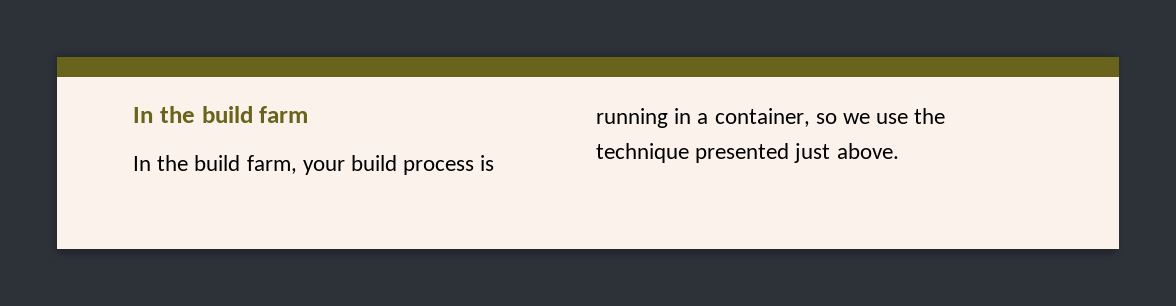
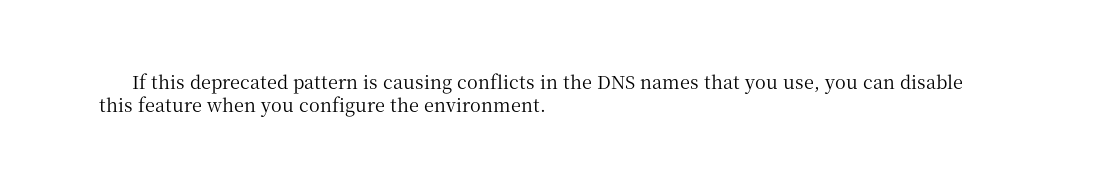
- In the build farm
- In the build farm, your build process is running in a container, so we use the technique presented just above.
+ If this deprecated pattern is causing conflicts in the DNS names that you use, you can disable this feature when you configure the environment.

